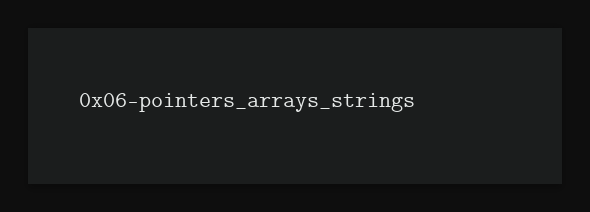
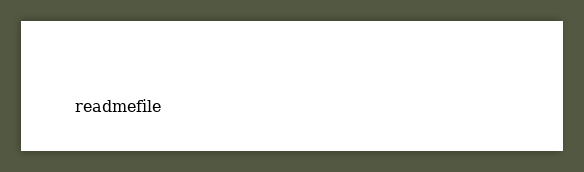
- 0x06-pointers_arrays_strings
+ readmefile

